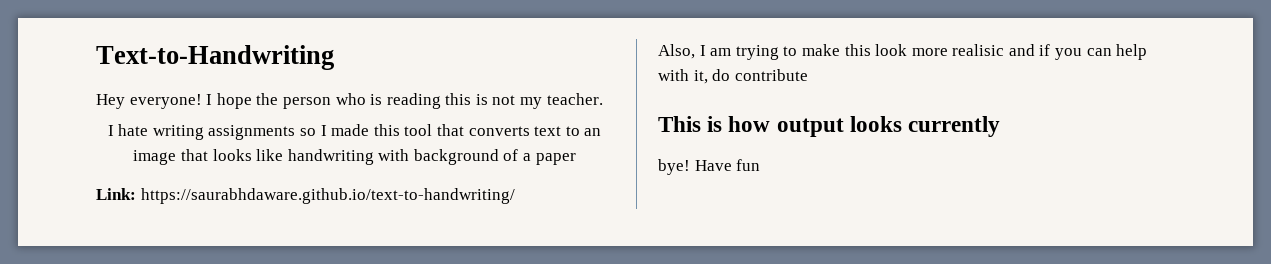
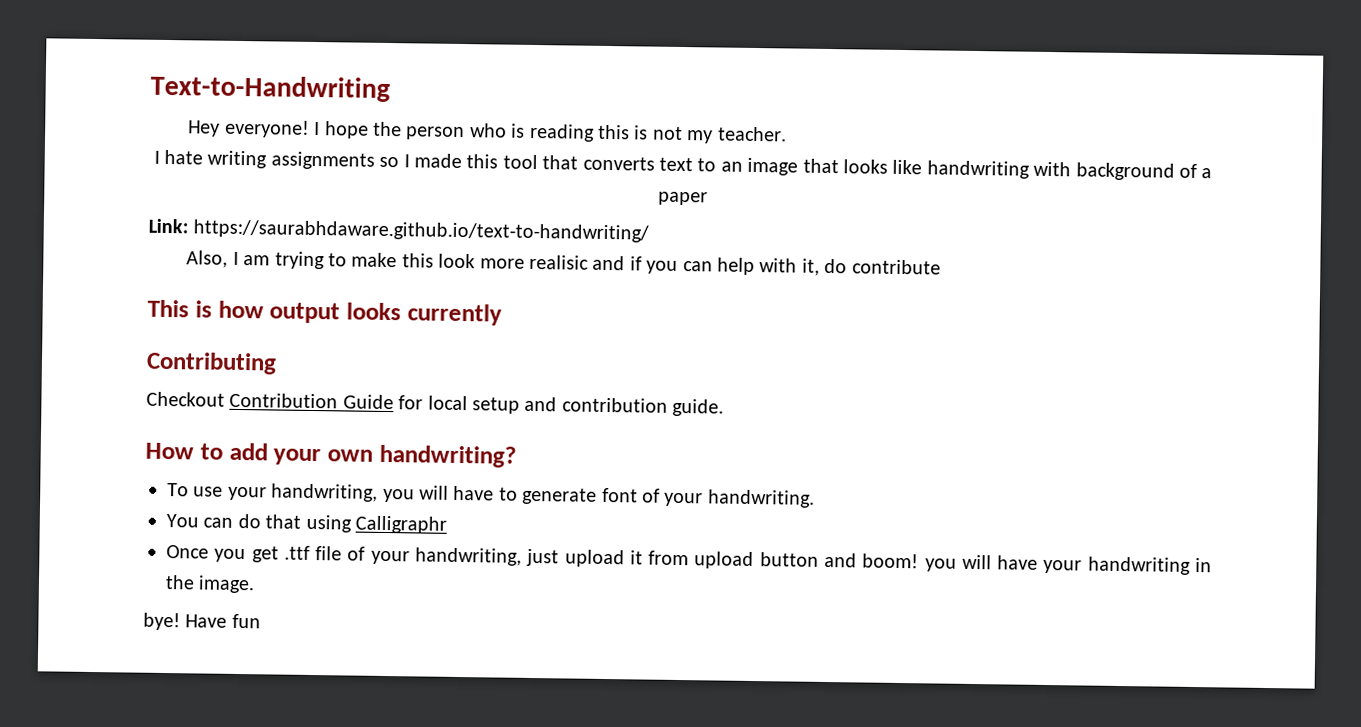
+ Contributing
+ Checkout Contribution Guide for local setup and contribution guide.
+ How to add your own handwriting?
+ To use your handwriting, you will have to generate font of your handwriting.
+ You can do that using Calligraphr
+ Once you get .ttf file of your handwriting, just upload it from upload button and boom! you will have your handwriting in the image.

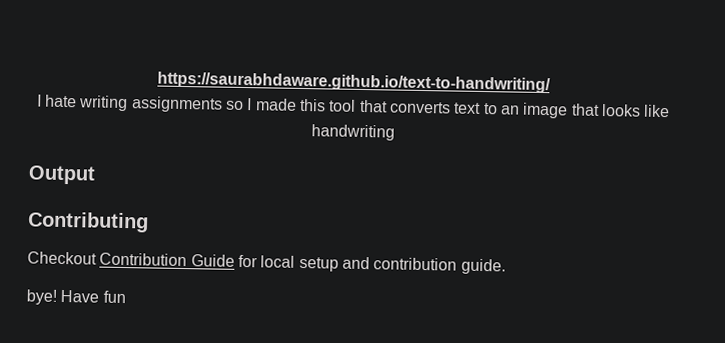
- Text-to-Handwriting
- Hey everyone! I hope the person who is reading this is not my teacher.
+ https://saurabhdaware.github.io/text-to-handwriting/
- I hate writing assignments so I made this tool that converts text to an image that looks like handwriting with background of a paper
- Link: https://saurabhdaware.github.io/text-to-handwriting/
- Also, I am trying to make this look more realisic and if you can help with it, do contribute
- This is how output looks currently
+ I hate writing assignments so I made this tool that converts text to an image that looks like handwriting
+ Output
- How to add your own handwriting?
- To use your handwriting, you will have to generate font of your handwriting.
- You can do that using Calligraphr
- Once you get .ttf file of your handwriting, just upload it from upload button and boom! you will have your handwriting in the image.

